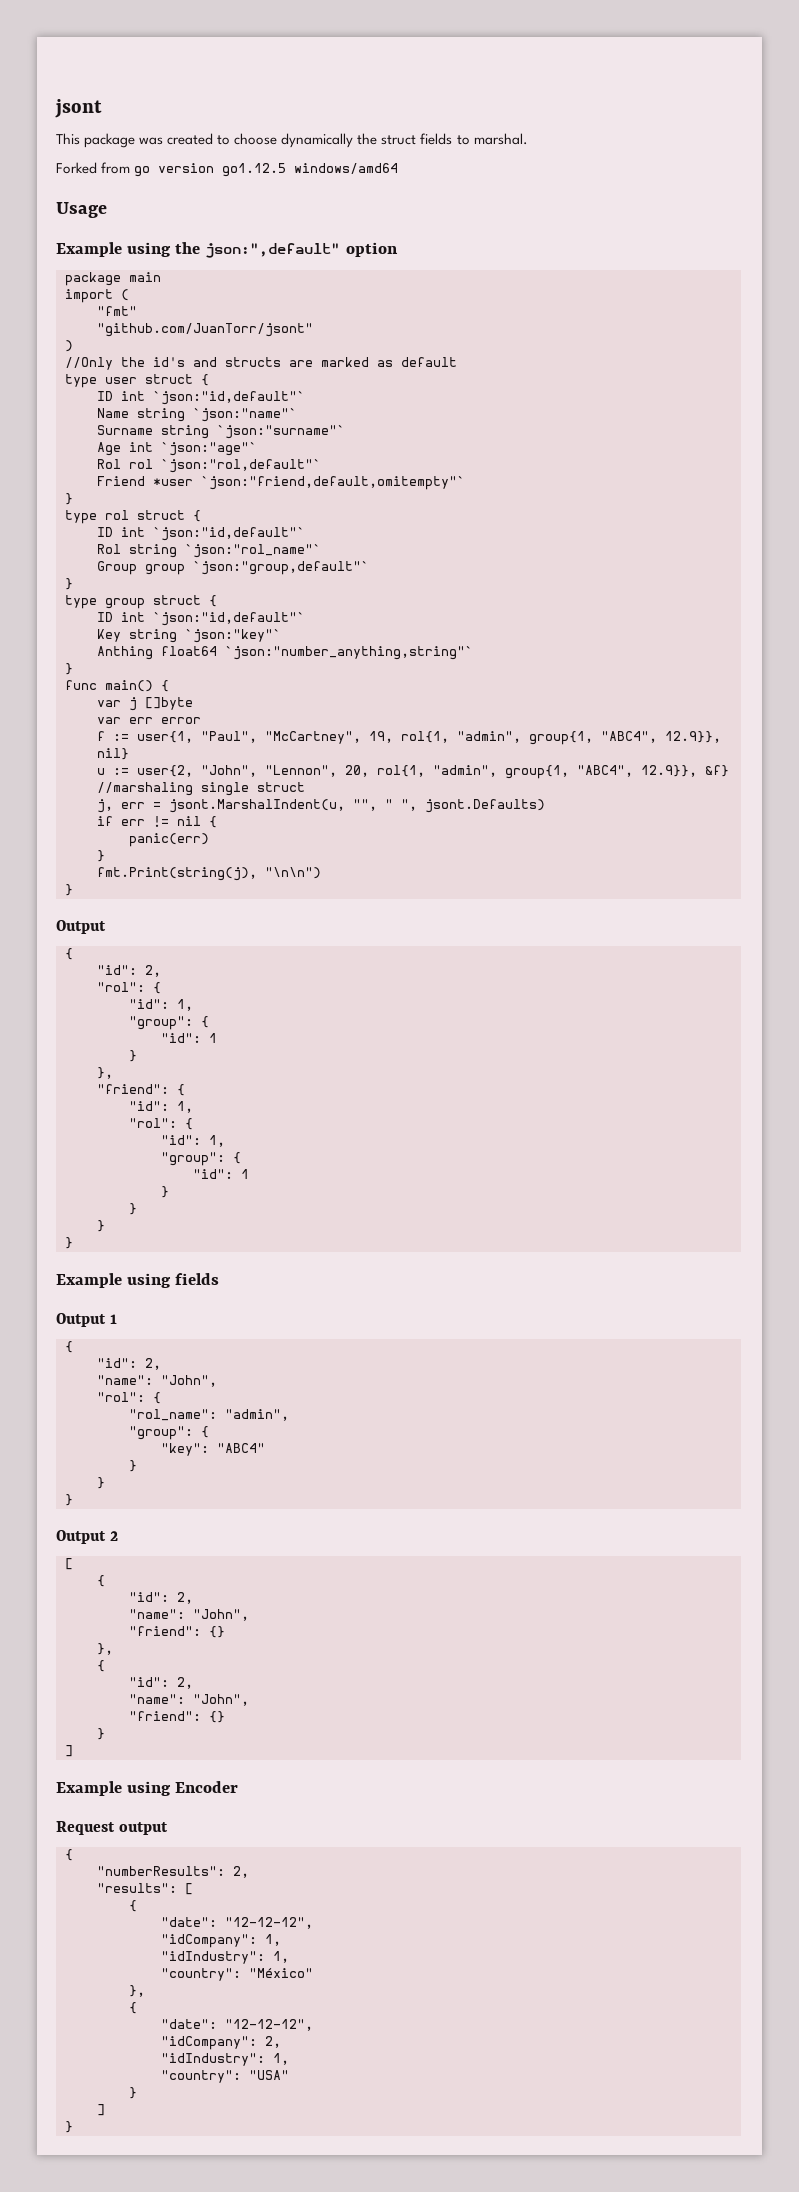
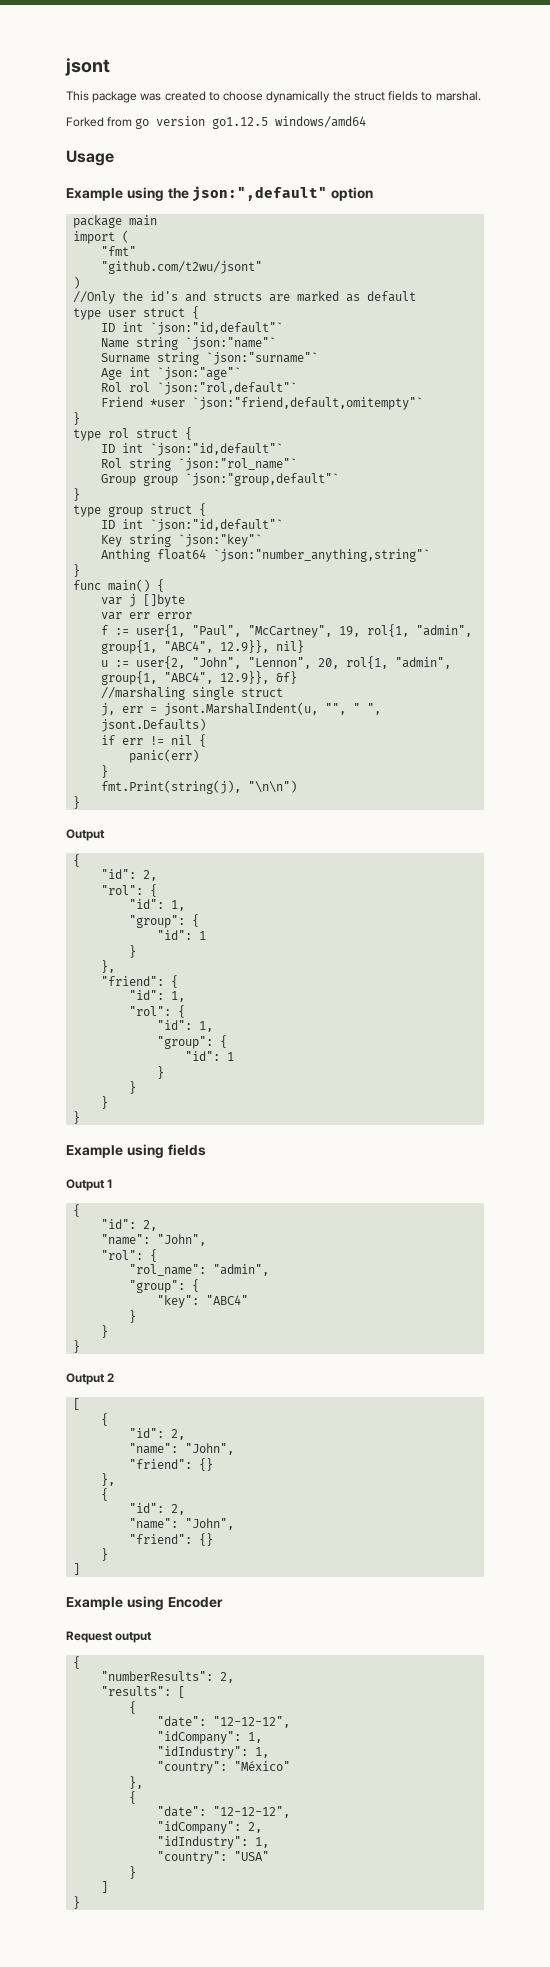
- "github.com/JuanTorr/jsont"
+ "github.com/t2wu/jsont"

